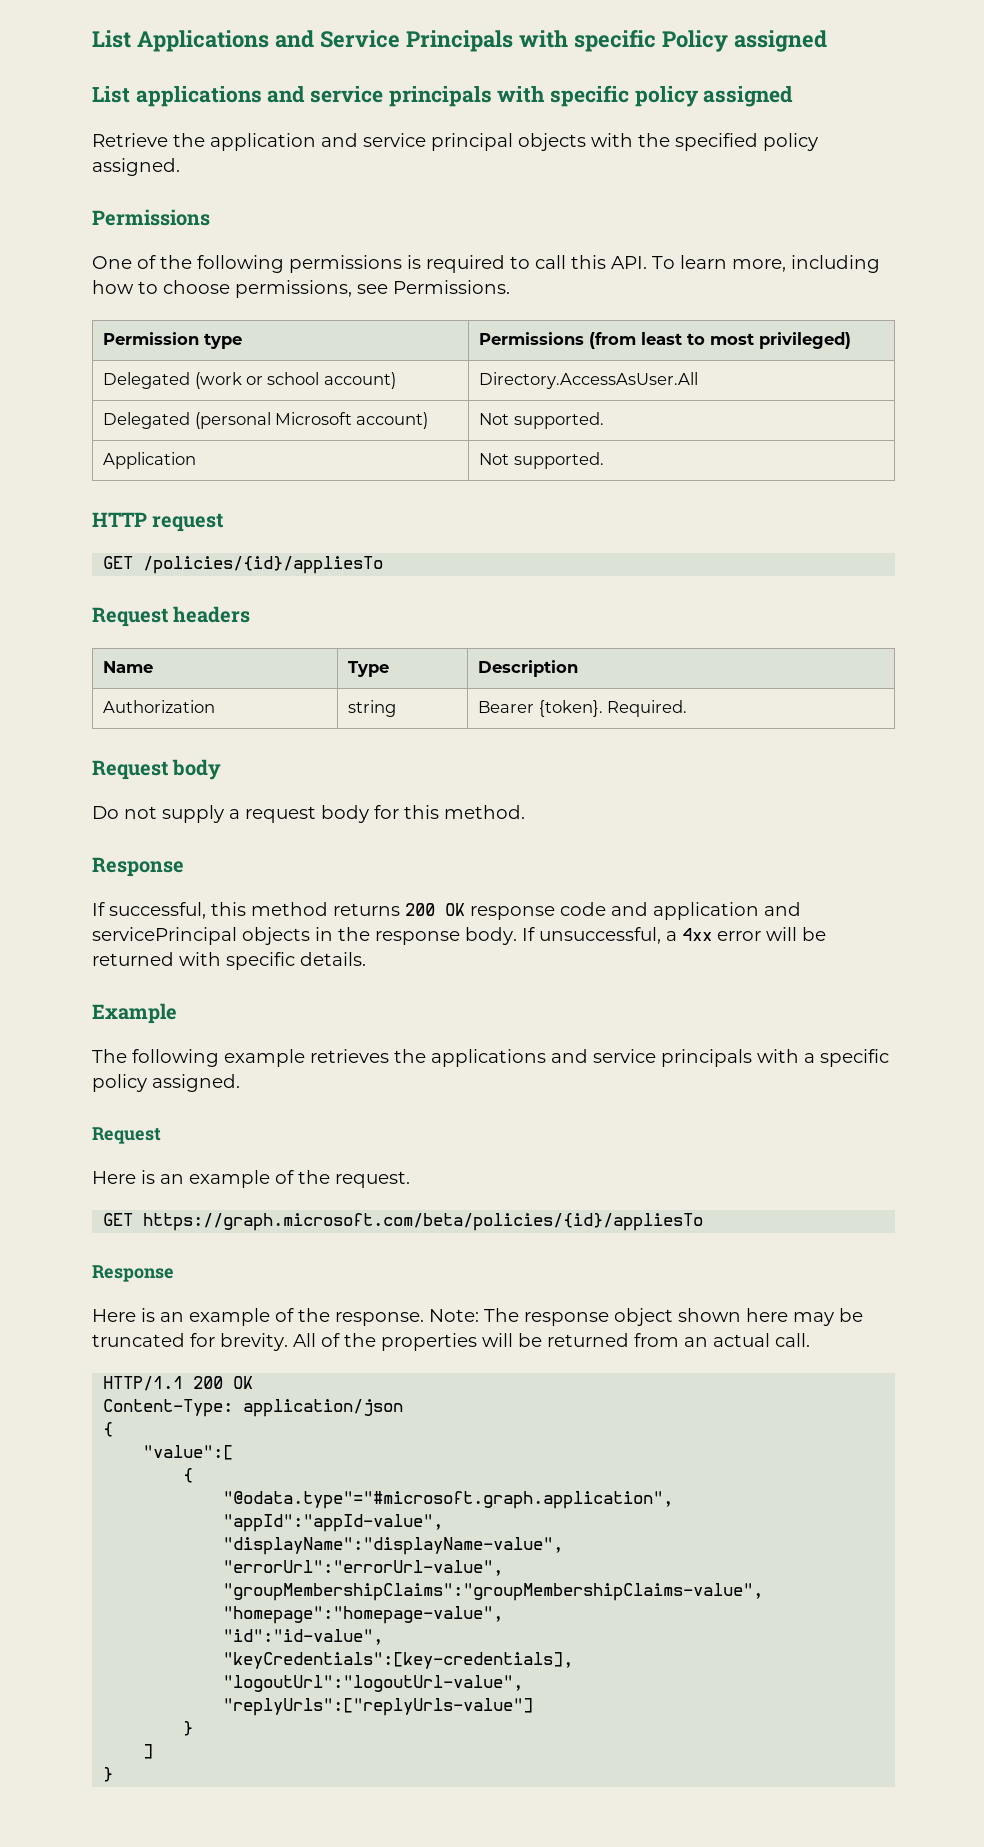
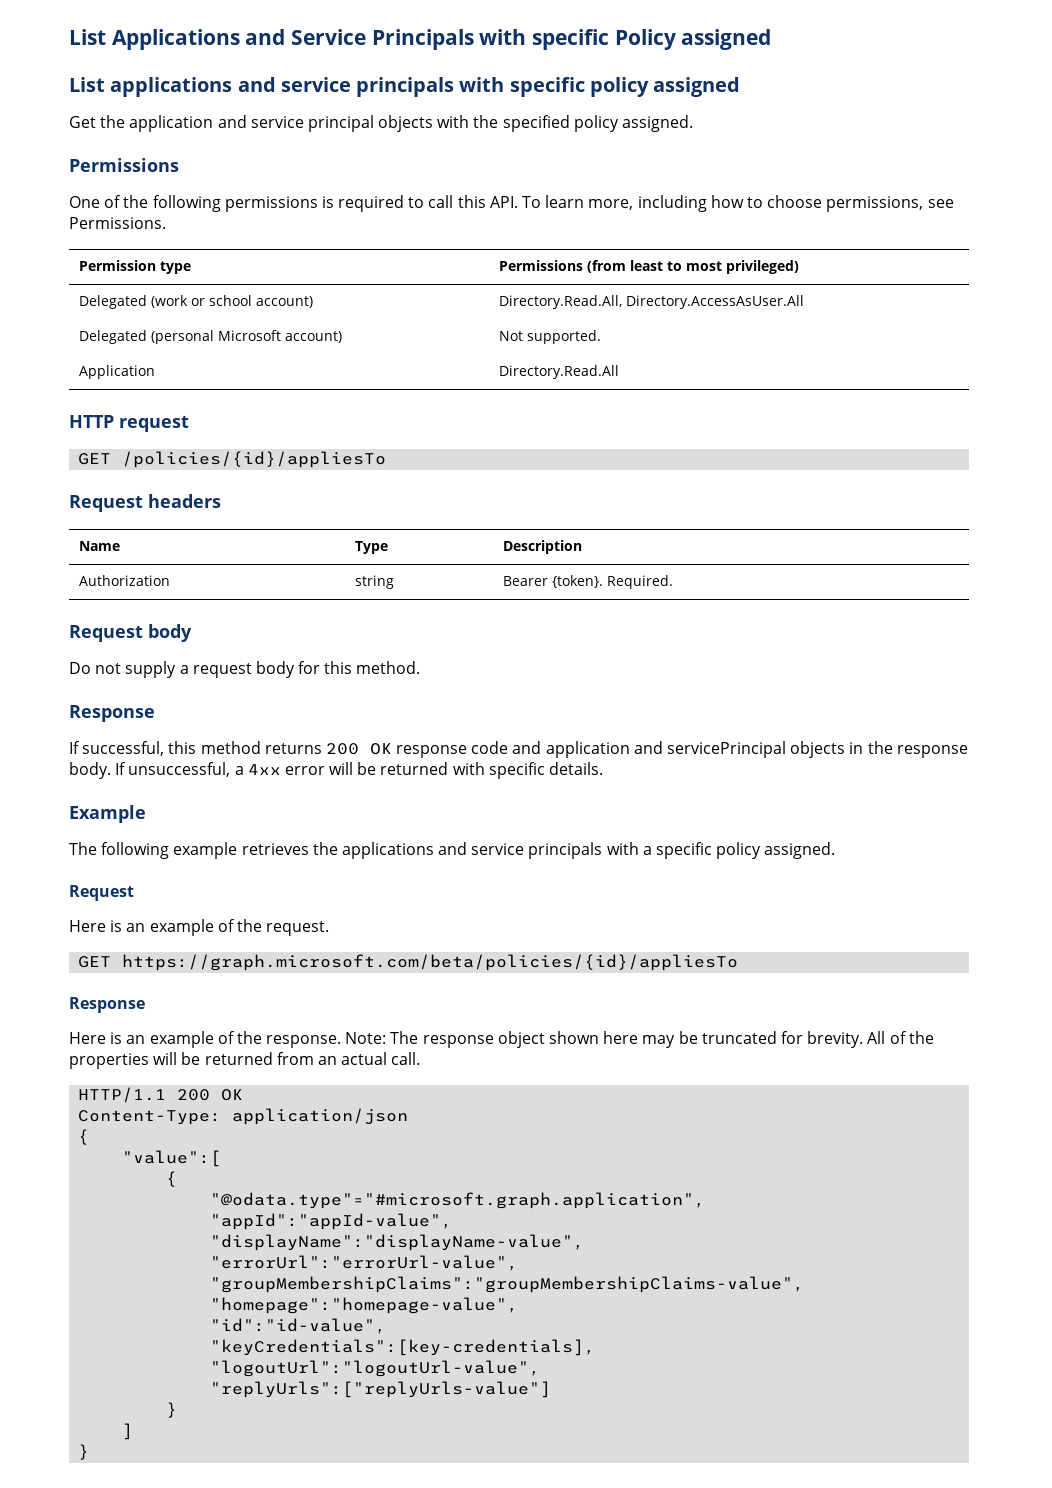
- Retrieve the application and service principal objects with the specified policy assigned.
+ Get the application and service principal objects with the specified policy assigned.
- Delegated (work or school account) | Directory.AccessAsUser.All
+ Delegated (work or school account) | Directory.Read.All, Directory.AccessAsUser.All
- Application | Not supported.
+ Application | Directory.Read.All

